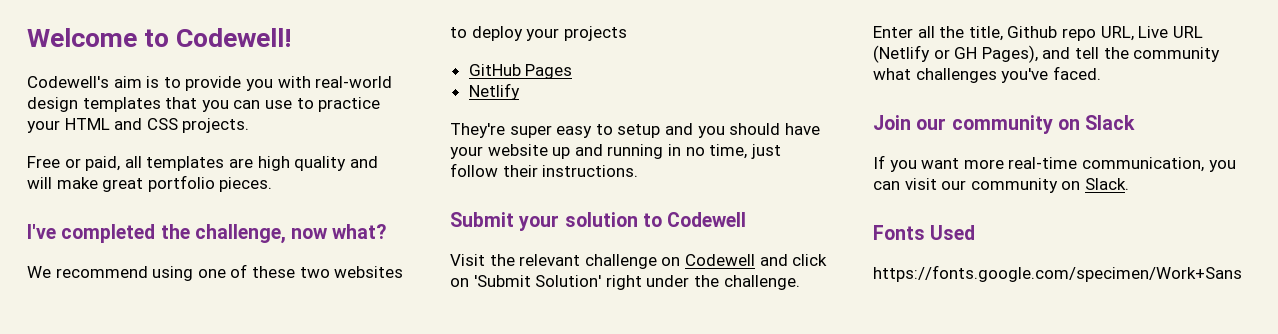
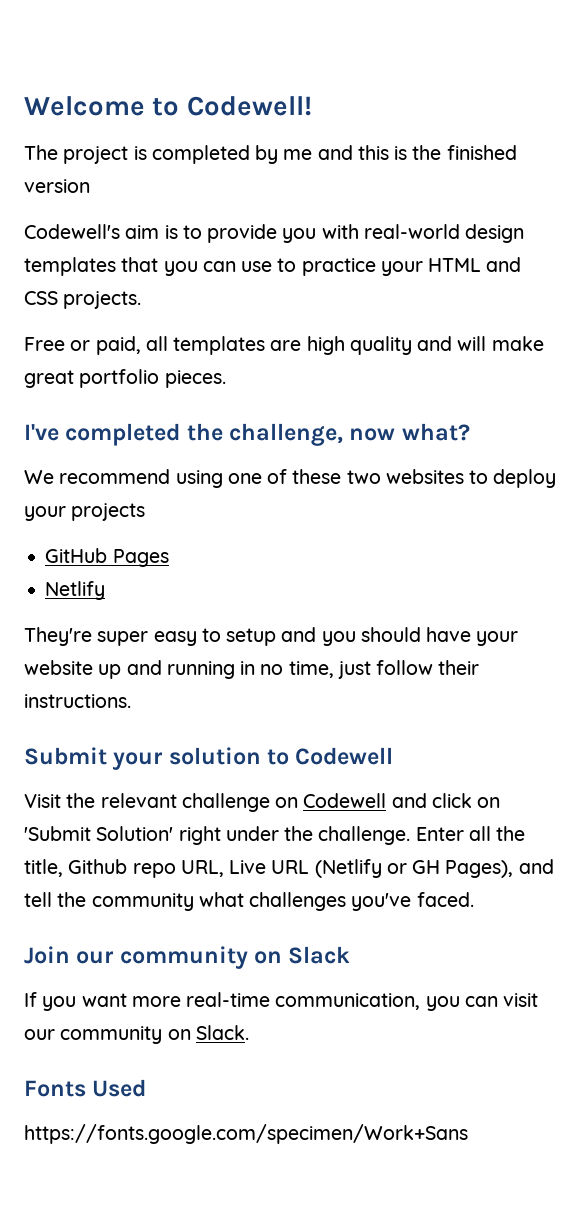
+ The project is completed by me and this is the finished version

